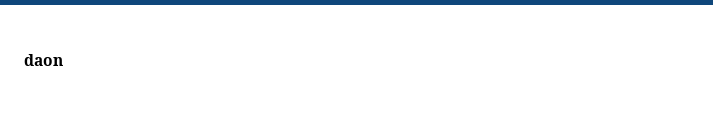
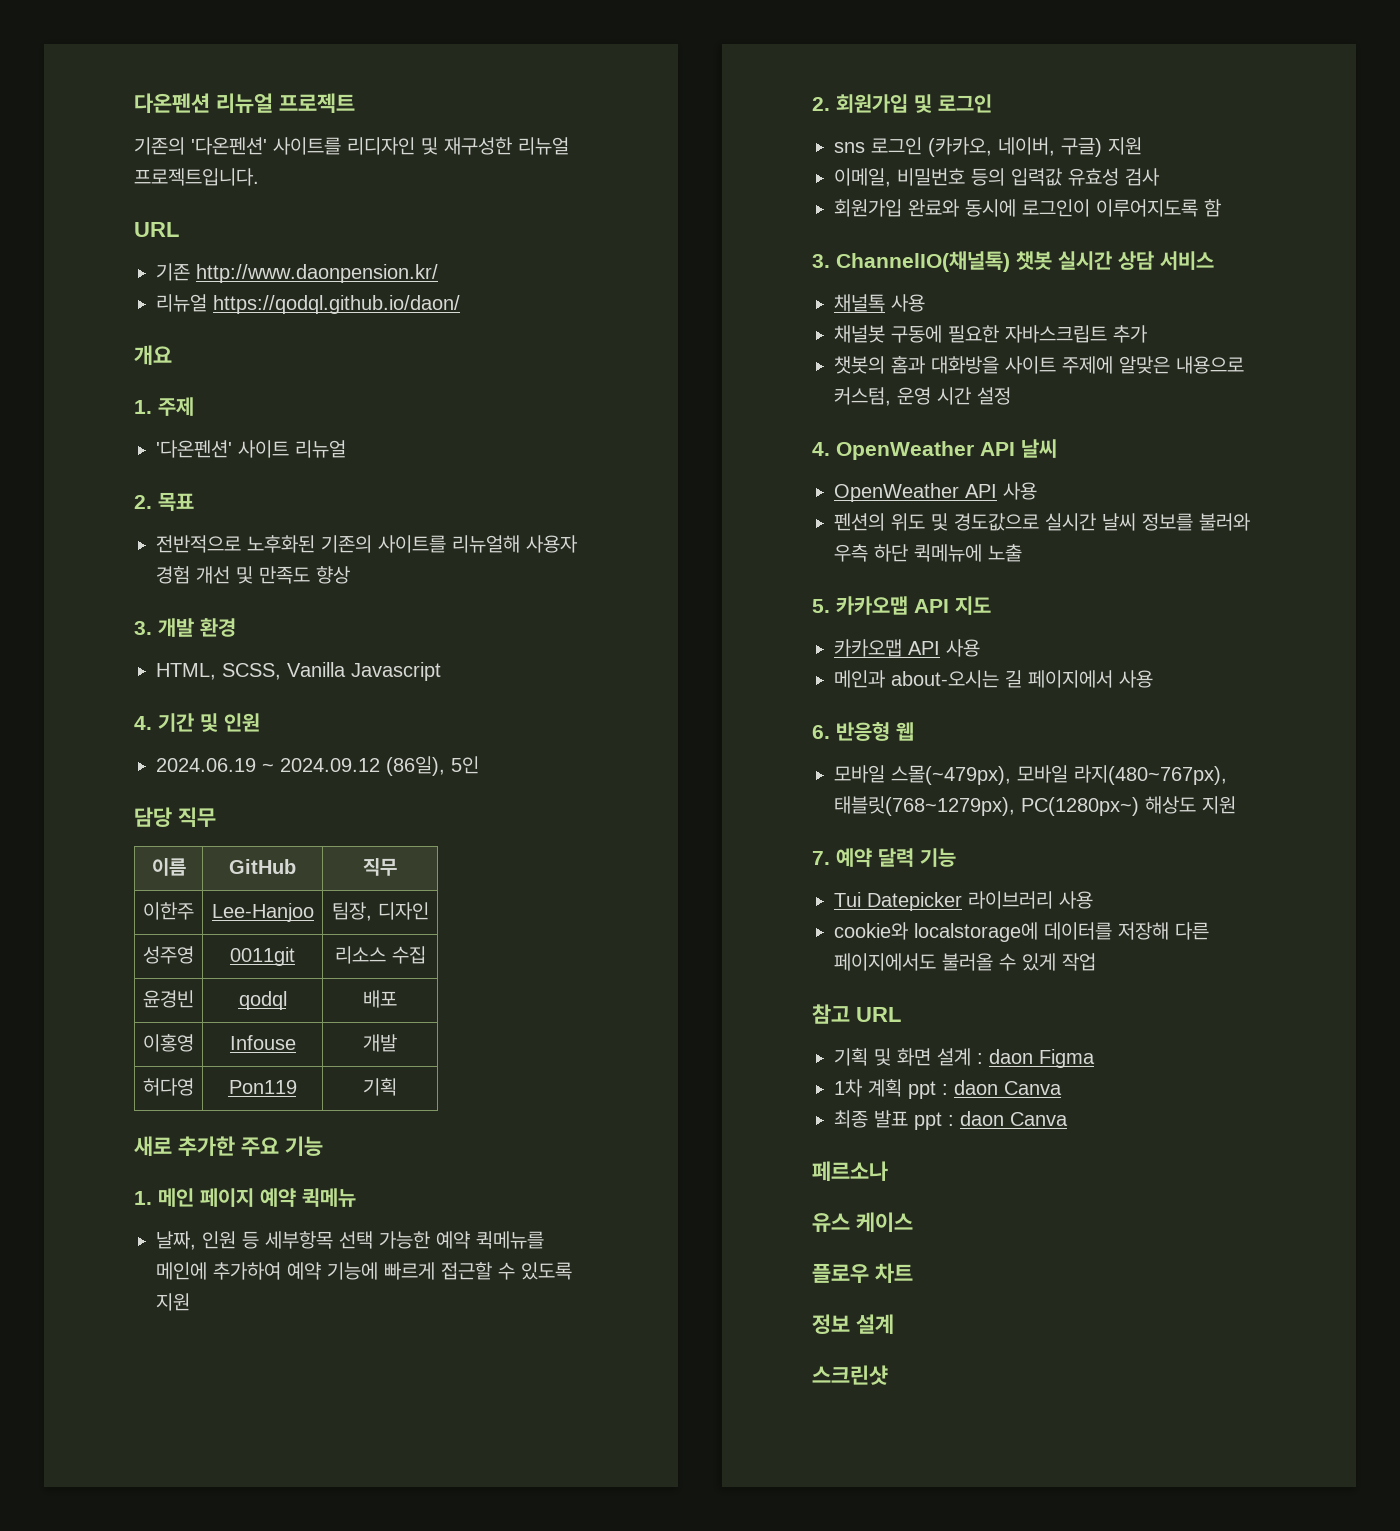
- daon
+ 다온펜션 리뉴얼 프로젝트
+ 기존의 '다온펜션' 사이트를 리디자인 및 재구성한 리뉴얼 프로젝트입니다.
+ URL
+ 기존 http://www.daonpension.kr/
+ 리뉴얼 https://qodql.github.io/daon/
+ 개요
+ 1. 주제
+ '다온펜션' 사이트 리뉴얼
+ 2. 목표
+ 전반적으로 노후화된 기존의 사이트를 리뉴얼해 사용자 경험 개선 및 만족도 향상
+ 3. 개발 환경
+ HTML, SCSS, Vanilla Javascript
+ 4. 기간 및 인원
+ 2024.06.19 ~ 2024.09.12 (86일), 5인
+ 담당 직무
+ 이름 | GitHub | 직무
+ 이한주 | Lee-Hanjoo | 팀장, 디자인
+ 성주영 | 0011git | 리소스 수집
+ 윤경빈 | qodql | 배포
+ 이홍영 | Infouse | 개발
+ 허다영 | Pon119 | 기획
+ 새로 추가한 주요 기능
+ 1. 메인 페이지 예약 퀵메뉴
+ 날짜, 인원 등 세부항목 선택 가능한 예약 퀵메뉴를 메인에 추가하여 예약 기능에 빠르게 접근할 수 있도록 지원
+ 2. 회원가입 및 로그인
+ sns 로그인 (카카오, 네이버, 구글) 지원
+ 이메일, 비밀번호 등의 입력값 유효성 검사
+ 회원가입 완료와 동시에 로그인이 이루어지도록 함
+ 3. ChannelIO(채널톡) 챗봇 실시간 상담 서비스
+ 채널톡 사용
+ 채널봇 구동에 필요한 자바스크립트 추가
+ 챗봇의 홈과 대화방을 사이트 주제에 알맞은 내용으로 커스텀, 운영 시간 설정
+ 4. OpenWeather API 날씨
+ OpenWeather API 사용
+ 펜션의 위도 및 경도값으로 실시간 날씨 정보를 불러와 우측 하단 퀵메뉴에 노출
+ 5. 카카오맵 API 지도
+ 카카오맵 API 사용
+ 메인과 about-오시는 길 페이지에서 사용
+ 6. 반응형 웹
+ 모바일 스몰(~479px), 모바일 라지(480~767px), 태블릿(768~1279px), PC(1280px~) 해상도 지원
+ 7. 예약 달력 기능
+ Tui Datepicker 라이브러리 사용
+ cookie와 localstorage에 데이터를 저장해 다른 페이지에서도 불러올 수 있게 작업
+ 참고 URL
+ 기획 및 화면 설계 : daon Figma
+ 1차 계획 ppt : daon Canva
+ 최종 발표 ppt : daon Canva
+ 페르소나
+ 유스 케이스
+ 플로우 차트
+ 정보 설계
+ 스크린샷

